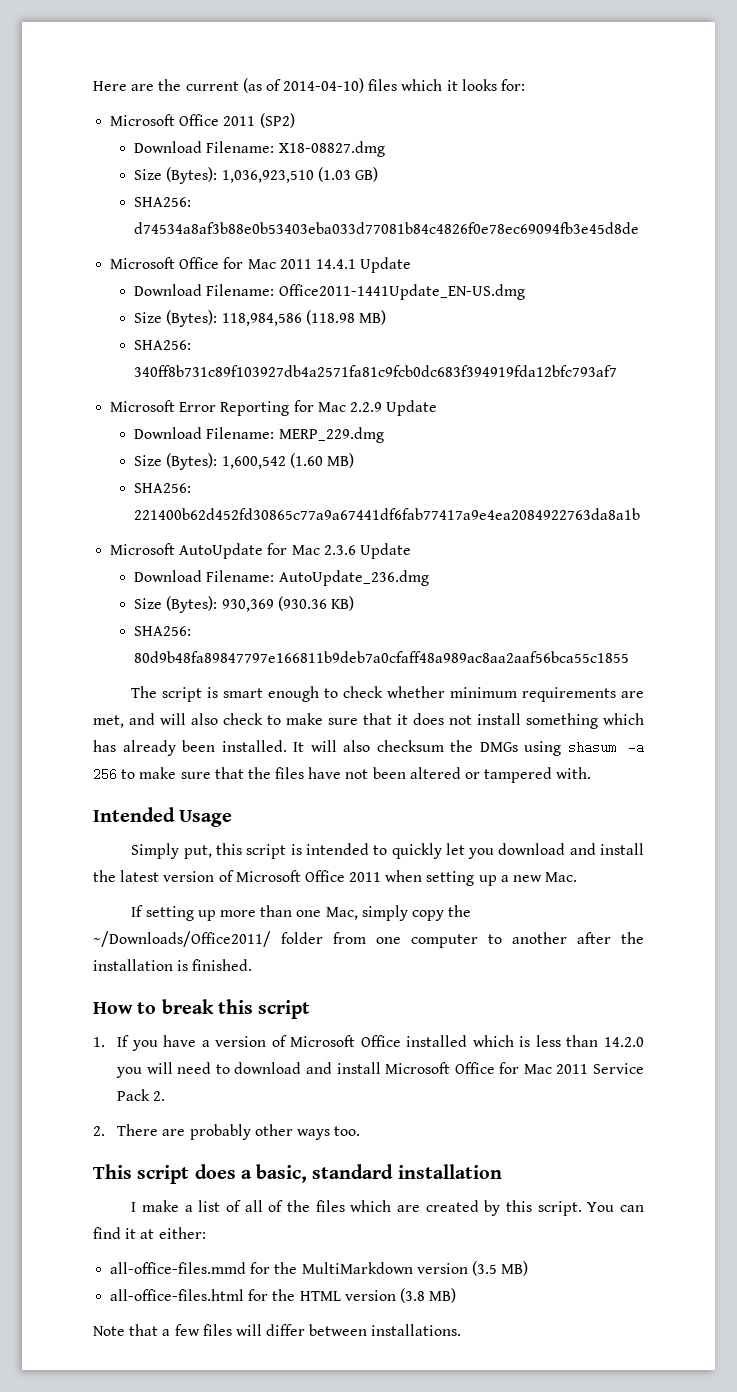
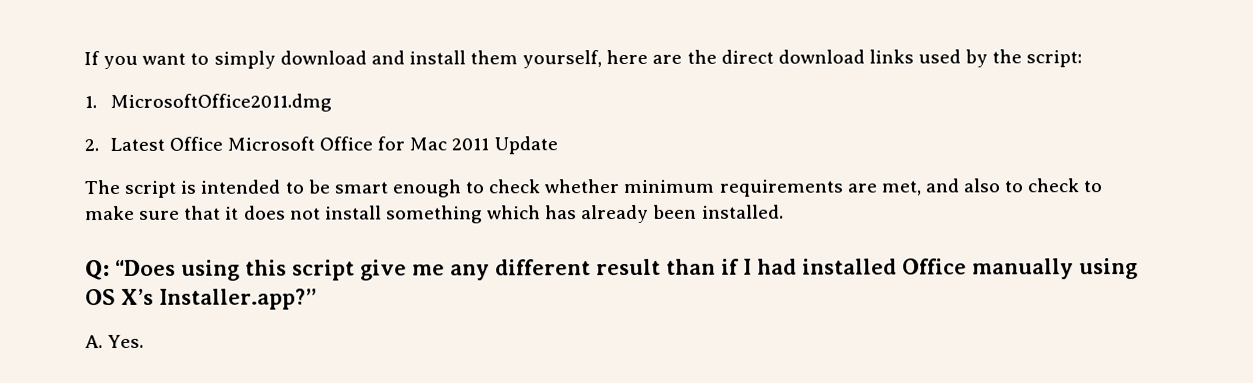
- Here are the current (as of 2014-04-10) files which it looks for:
- Microsoft Office 2011 (SP2)
- Download Filename: X18-08827.dmg
- Size (Bytes): 1,036,923,510 (1.03 GB)
- SHA256: d74534a8af3b88e0b53403eba033d77081b84c4826f0e78ec69094fb3e45d8de
- Microsoft Office for Mac 2011 14.4.1 Update
- Download Filename: Office2011-1441Update_EN-US.dmg
- Size (Bytes): 118,984,586 (118.98 MB)
- SHA256: 340ff8b731c89f103927db4a2571fa81c9fcb0dc683f394919fda12bfc793af7
- Microsoft Error Reporting for Mac 2.2.9 Update
- Download Filename: MERP_229.dmg
- Size (Bytes): 1,600,542 (1.60 MB)
- SHA256: 221400b62d452fd30865c77a9a67441df6fab77417a9e4ea2084922763da8a1b
- Microsoft AutoUpdate for Mac 2.3.6 Update
- Download Filename: AutoUpdate_236.dmg
- Size (Bytes): 930,369 (930.36 KB)
- SHA256: 80d9b48fa89847797e166811b9deb7a0cfaff48a989ac8aa2aaf56bca55c1855
+ If you want to simply download and install them yourself, here are the direct download links used by the script:
+ 1. MicrosoftOffice2011.dmg
+ 2. Latest Office Microsoft Office for Mac 2011 Update
- The script is smart enough to check whether minimum requirements are met, and will also check to make sure that it does not install something which has already been installed. It will also checksum the DMGs using shasum -a 256 to make sure that the files have not been altered or tampered with.
- Intended Usage
- Simply put, this script is intended to quickly let you download and install the latest version of Microsoft Office 2011 when setting up a new Mac.
- If setting up more than one Mac, simply copy the ~/Downloads/Office2011/ folder from one computer to another after the installation is finished.
- How to break this script
- 1. If you have a version of Microsoft Office installed which is less than 14.2.0 you will need to download and install Microsoft Office for Mac 2011 Service Pack 2.
- 2. There are probably other ways too.
- This script does a basic, standard installation
- I make a list of all of the files which are created by this script. You can find it at either:
- all-office-files.mmd for the MultiMarkdown version (3.5 MB)
- all-office-files.html for the HTML version (3.8 MB)
- Note that a few files will differ between installations.
+ The script is intended to be smart enough to check whether minimum requirements are met, and also to check to make sure that it does not install something which has already been installed.
+ Q: “Does using this script give me any different result than if I had installed Office manually using OS X’s Installer.app?”
+ A. Yes.

